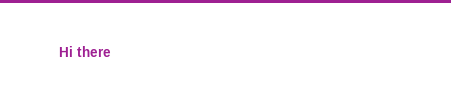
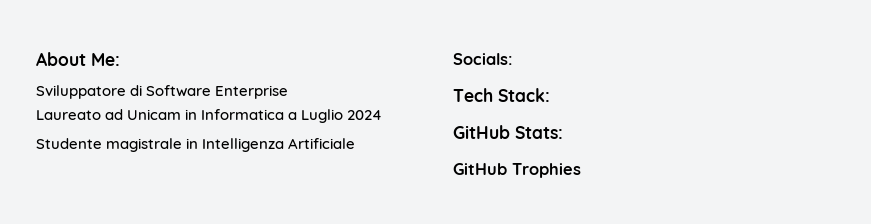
- Hi there
+ About Me:
+ Sviluppatore di Software Enterprise
+ Laureato ad Unicam in Informatica a Luglio 2024
+ Studente magistrale in Intelligenza Artificiale
+ Socials:
+ Tech Stack:
+ GitHub Stats:
+ GitHub Trophies

